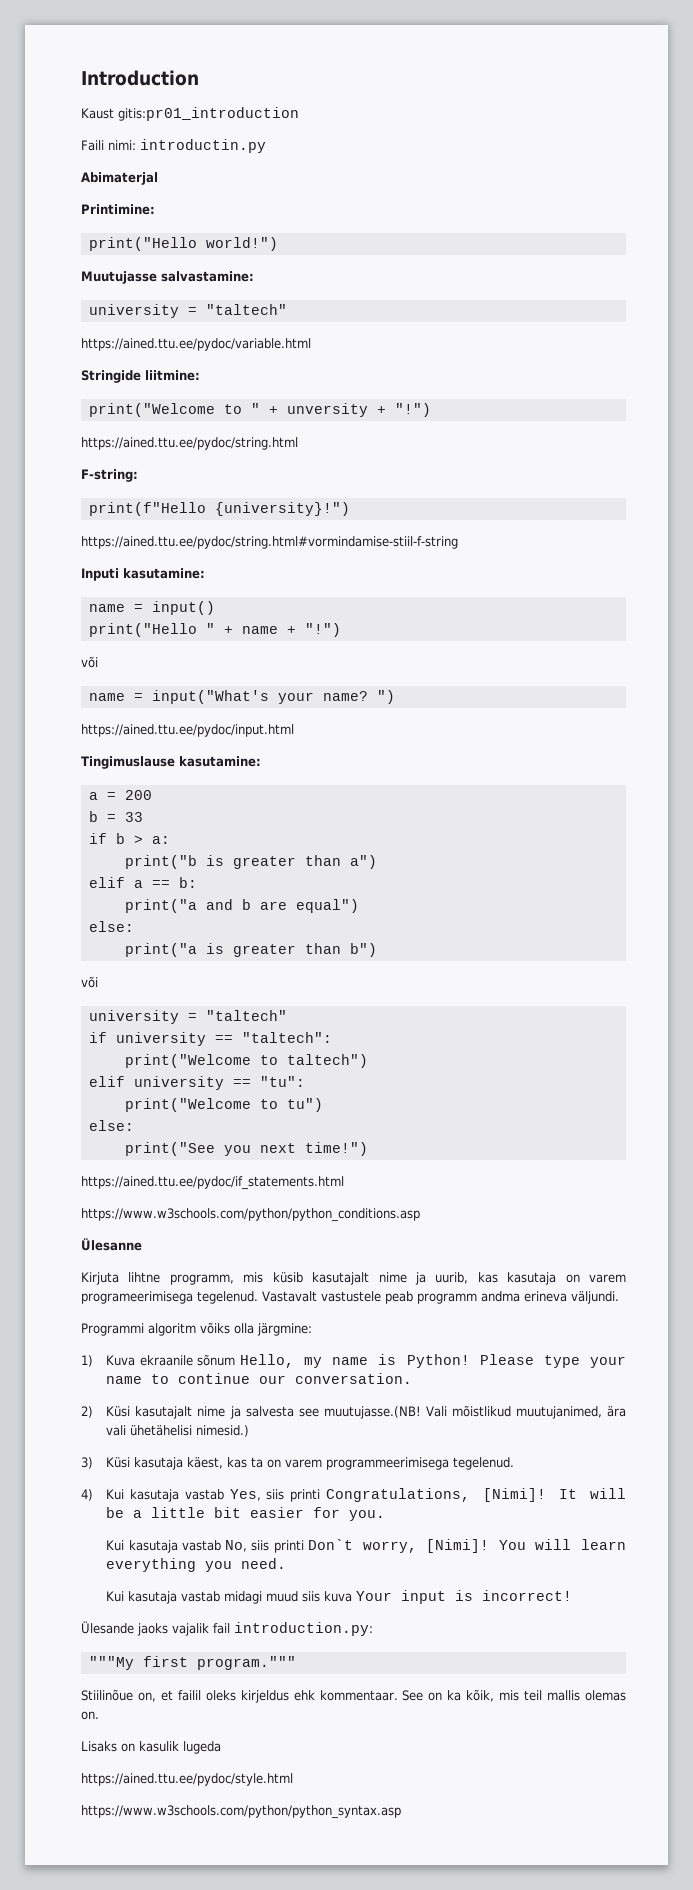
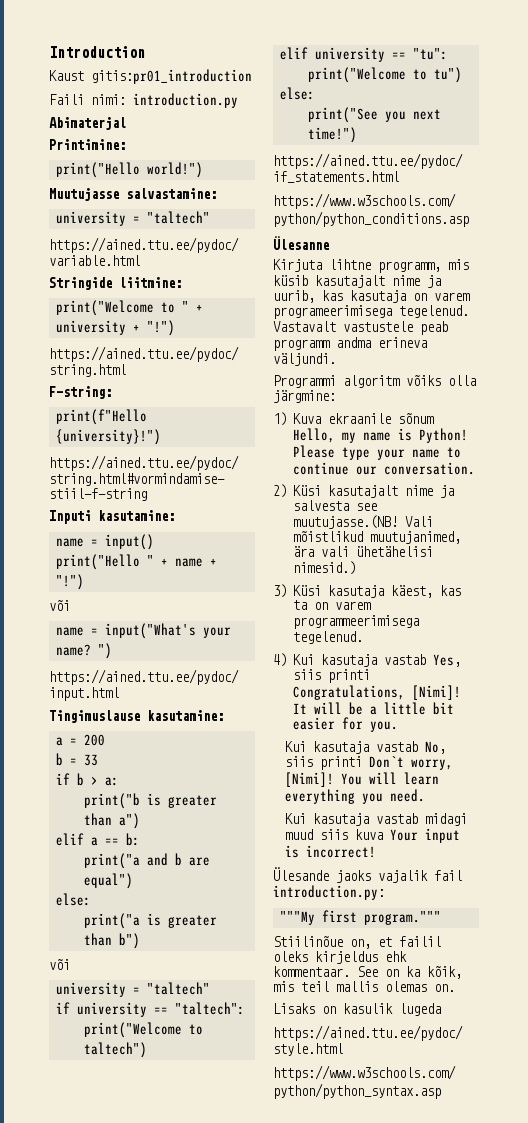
- Faili nimi: introductin.py
+ Faili nimi: introduction.py
- print("Welcome to " + unversity + "!")
+ print("Welcome to " + university + "!")

